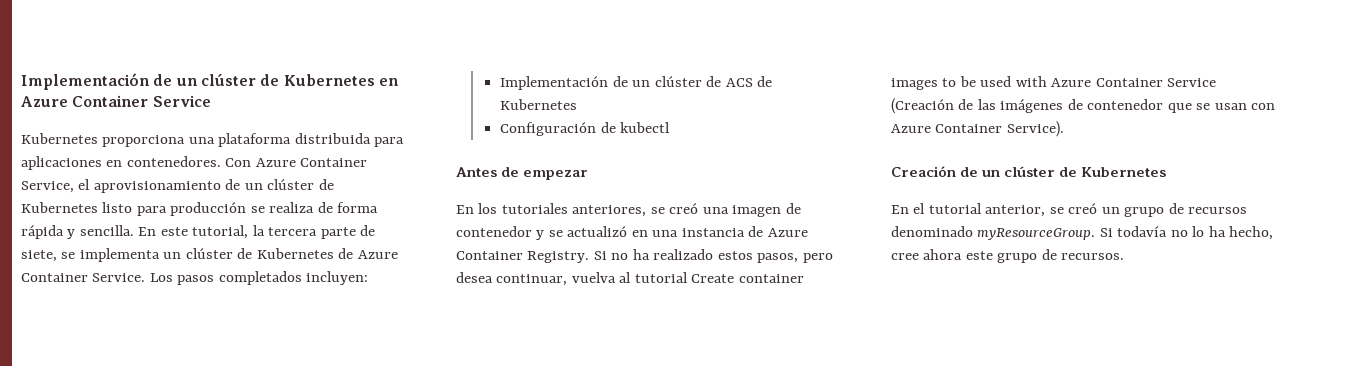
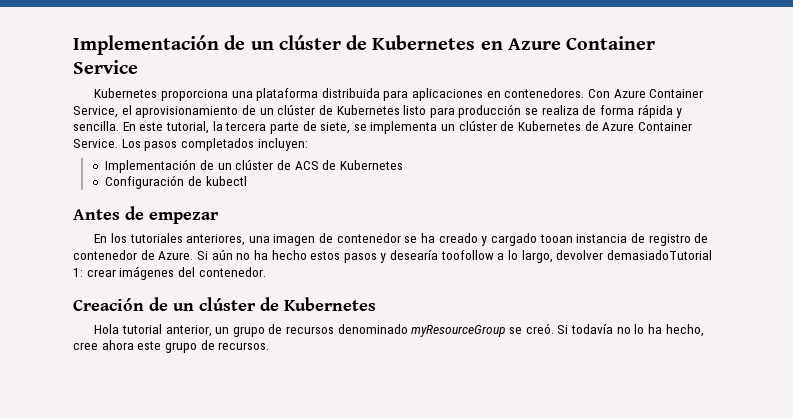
- En los tutoriales anteriores, se creó una imagen de contenedor y se actualizó en una instancia de Azure Container Registry. Si no ha realizado estos pasos, pero desea continuar, vuelva al tutorial Create container images to be used with Azure Container Service (Creación de las imágenes de contenedor que se usan con Azure Container Service).
+ En los tutoriales anteriores, una imagen de contenedor se ha creado y cargado tooan instancia de registro de contenedor de Azure. Si aún no ha hecho estos pasos y desearía toofollow a lo largo, devolver demasiadoTutorial 1: crear imágenes del contenedor.
- En el tutorial anterior, se creó un grupo de recursos denominado myResourceGroup.
+ Hola tutorial anterior, un grupo de recursos denominado myResourceGroup se creó.

